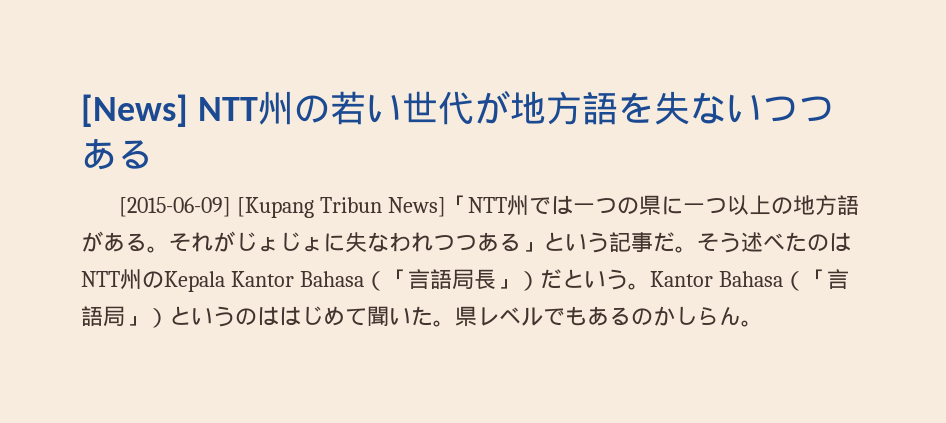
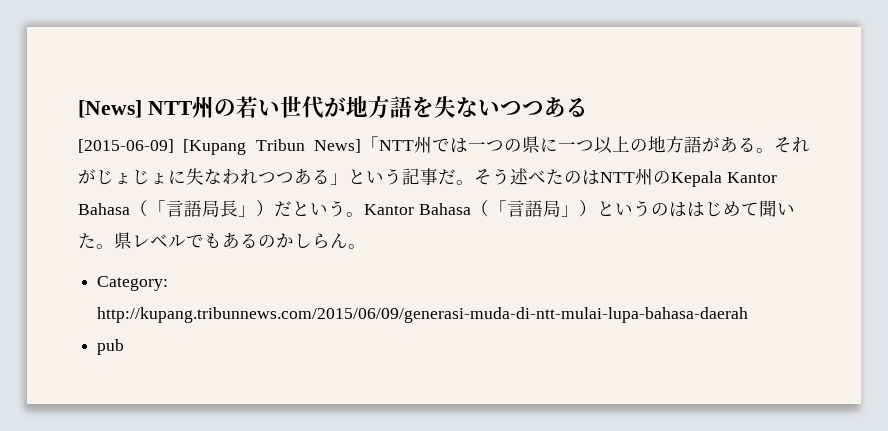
+ Category: http://kupang.tribunnews.com/2015/06/09/generasi-muda-di-ntt-mulai-lupa-bahasa-daerah
+ pub

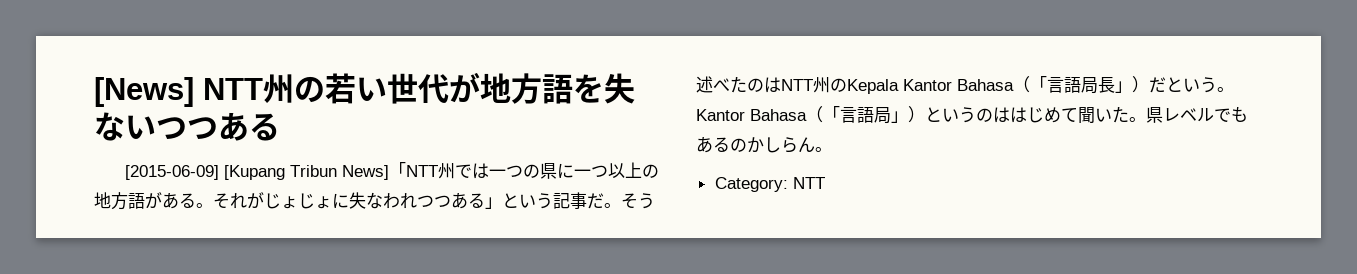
- Category: http://kupang.tribunnews.com/2015/06/09/generasi-muda-di-ntt-mulai-lupa-bahasa-daerah
- pub
+ Category: NTT

